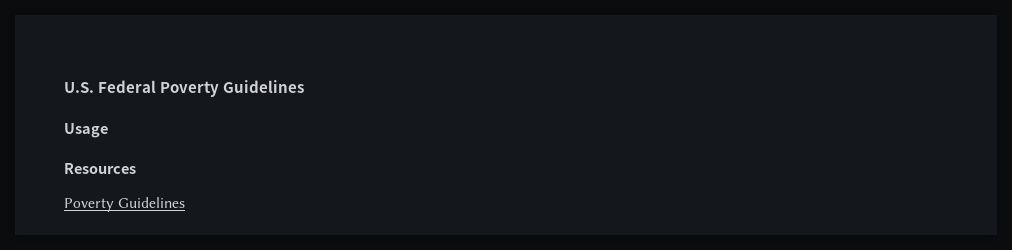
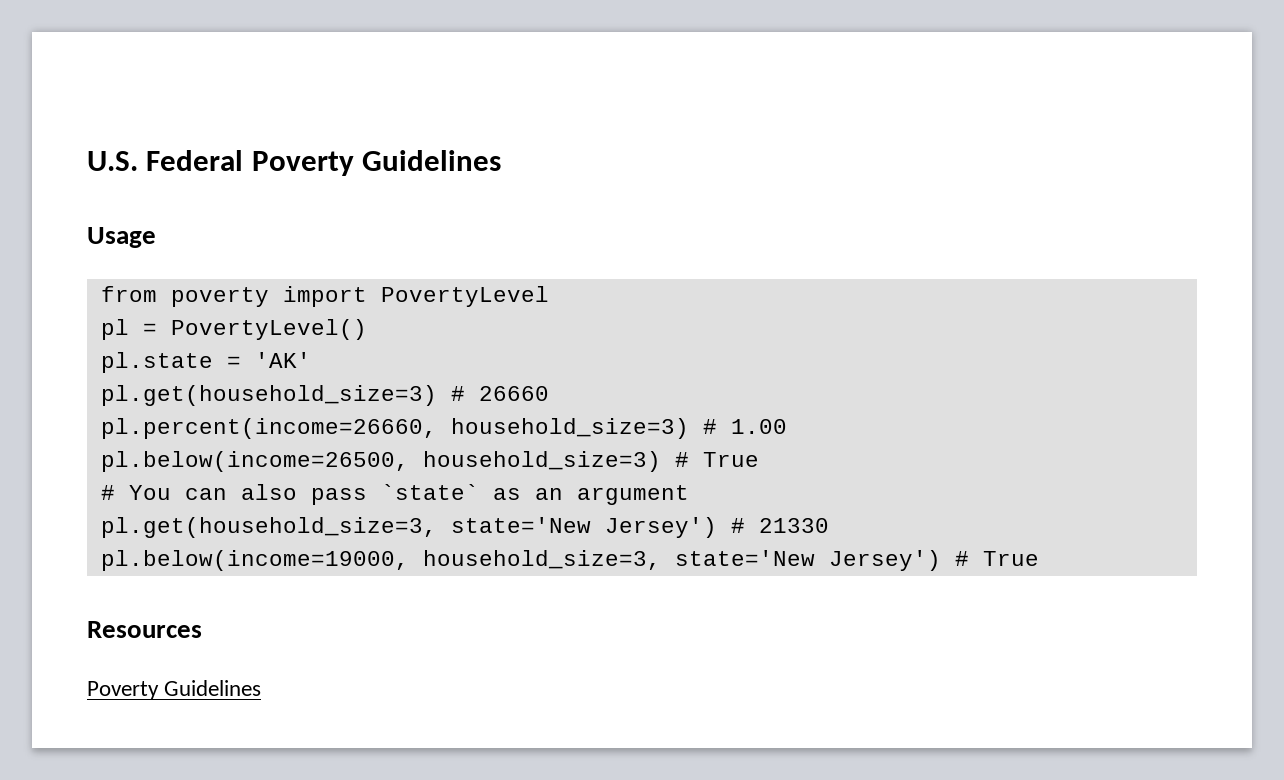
+ from poverty import PovertyLevel
+ pl = PovertyLevel()
+ pl.state = 'AK'
+ pl.get(household_size=3) # 26660
+ pl.percent(income=26660, household_size=3) # 1.00
+ pl.below(income=26500, household_size=3) # True
+ # You can also pass `state` as an argument
+ pl.get(household_size=3, state='New Jersey') # 21330
+ pl.below(income=19000, household_size=3, state='New Jersey') # True

